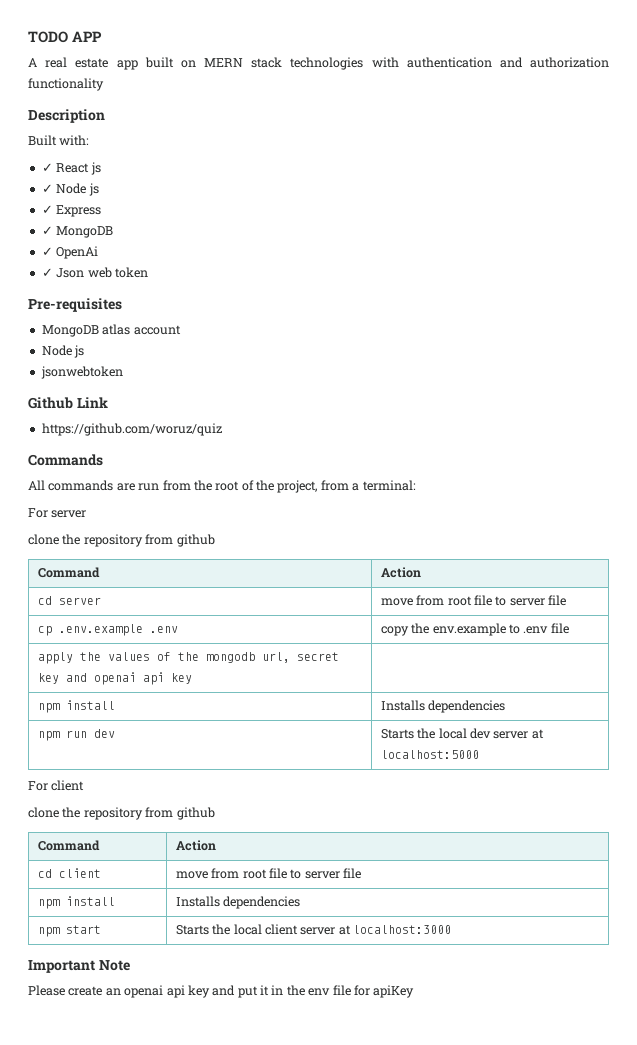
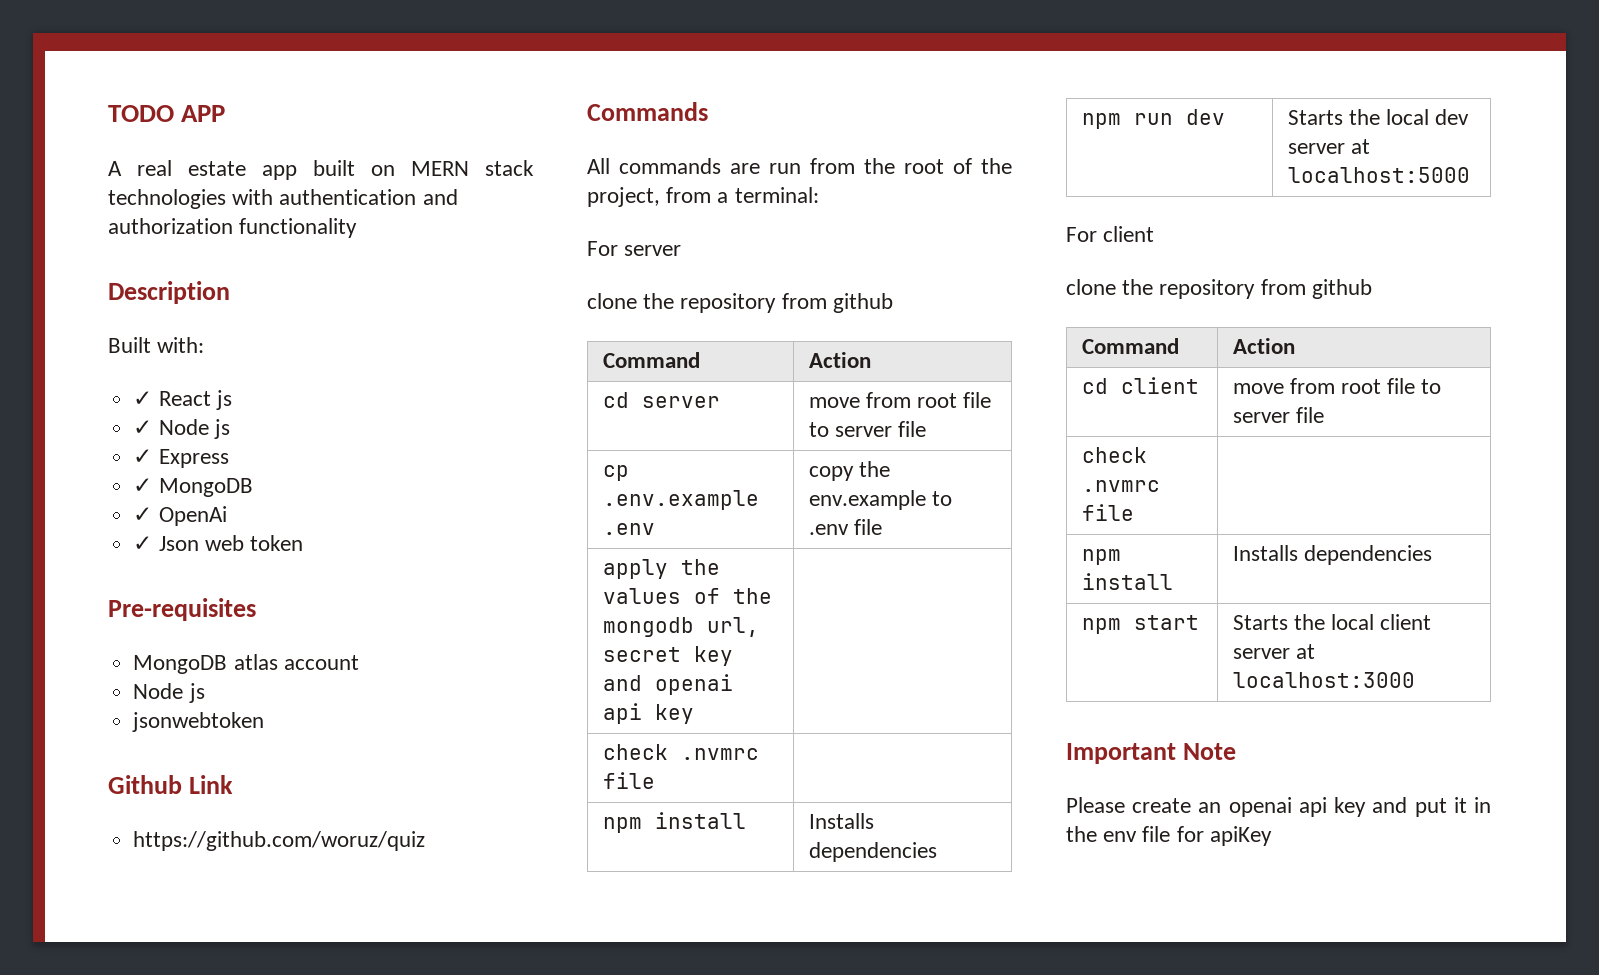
  apply the values of the mongodb url, secret key and openai api key |
+ check .nvmrc file |
  cd client | move from root file to server file
+ check .nvmrc file |

